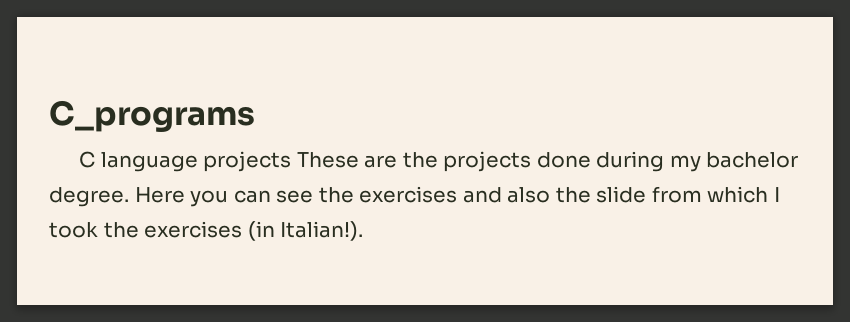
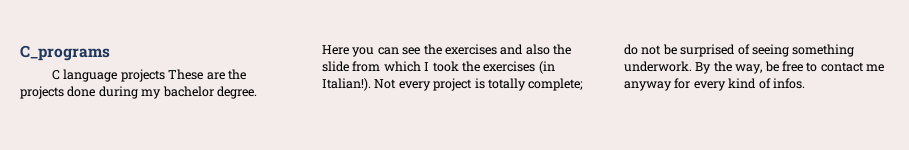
+ Not every project is totally complete; do not be surprised of seeing something underwork. By the way, be free to contact me anyway for every kind of infos.

